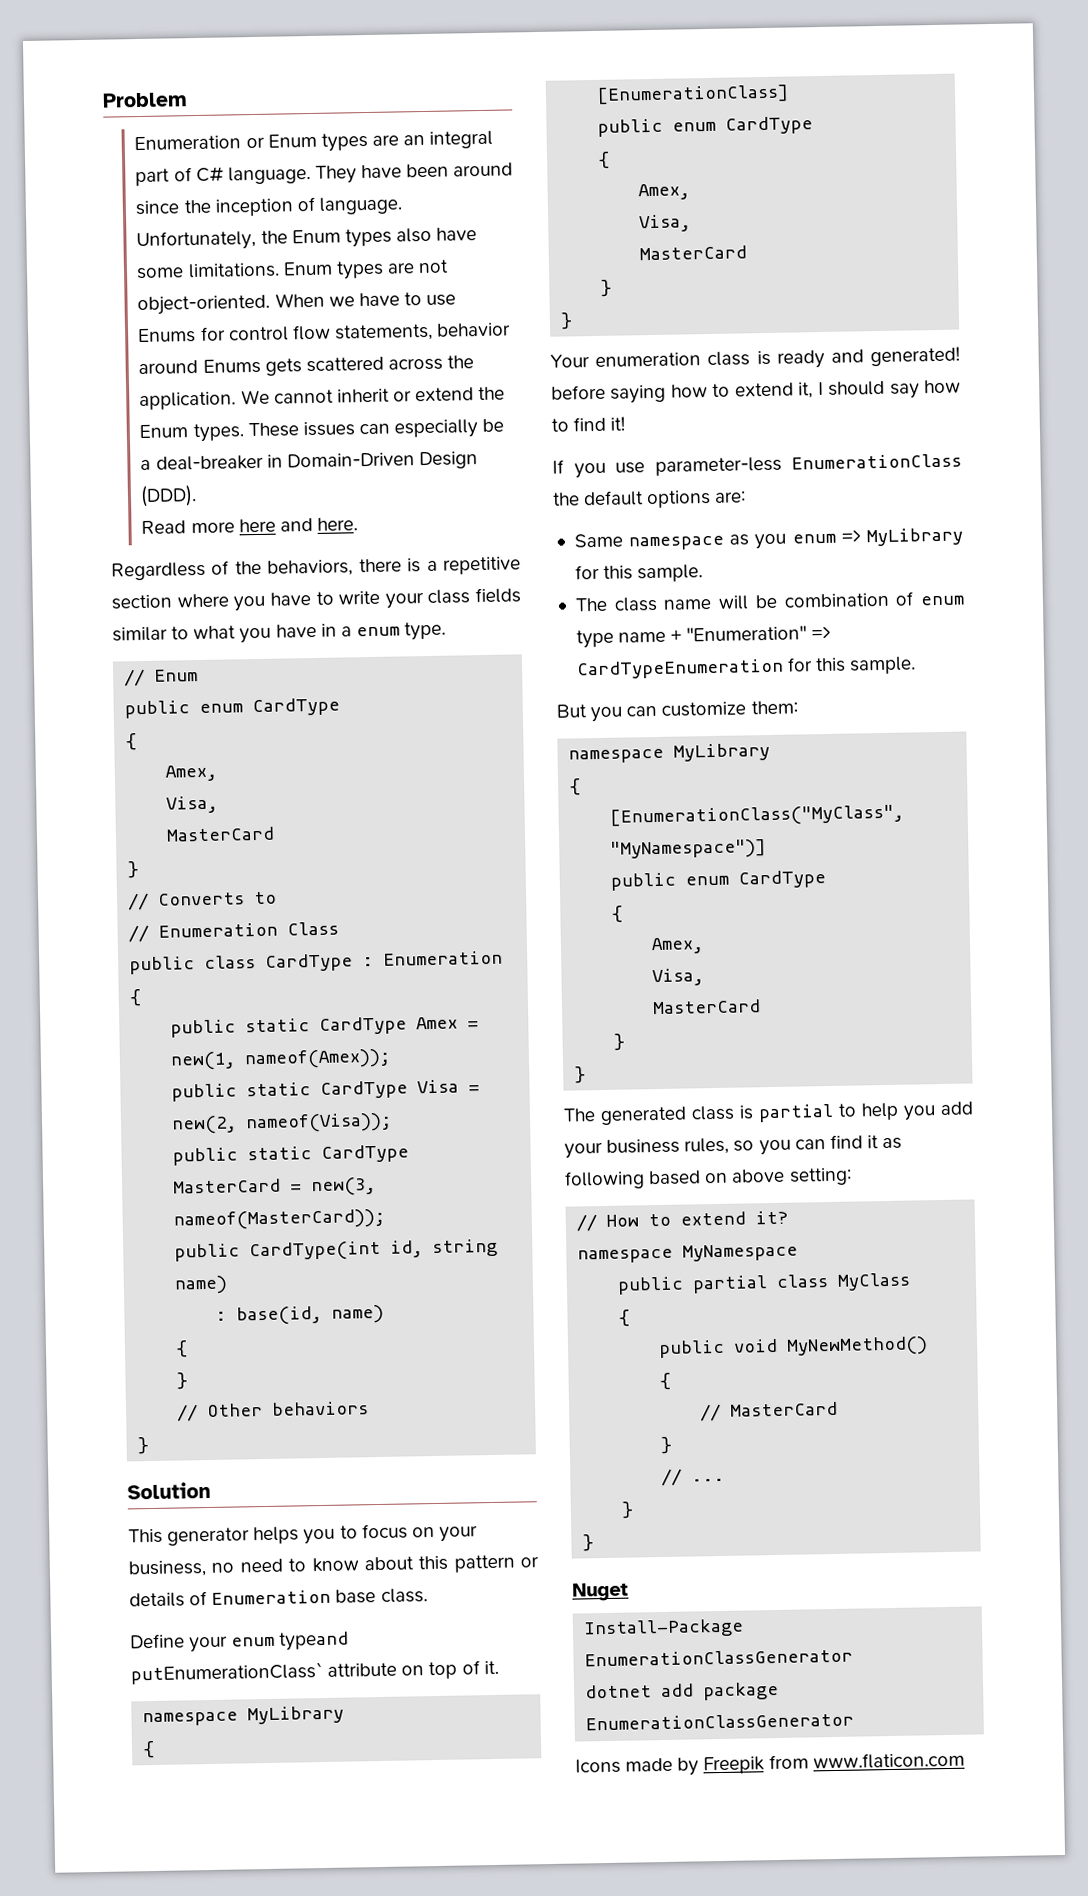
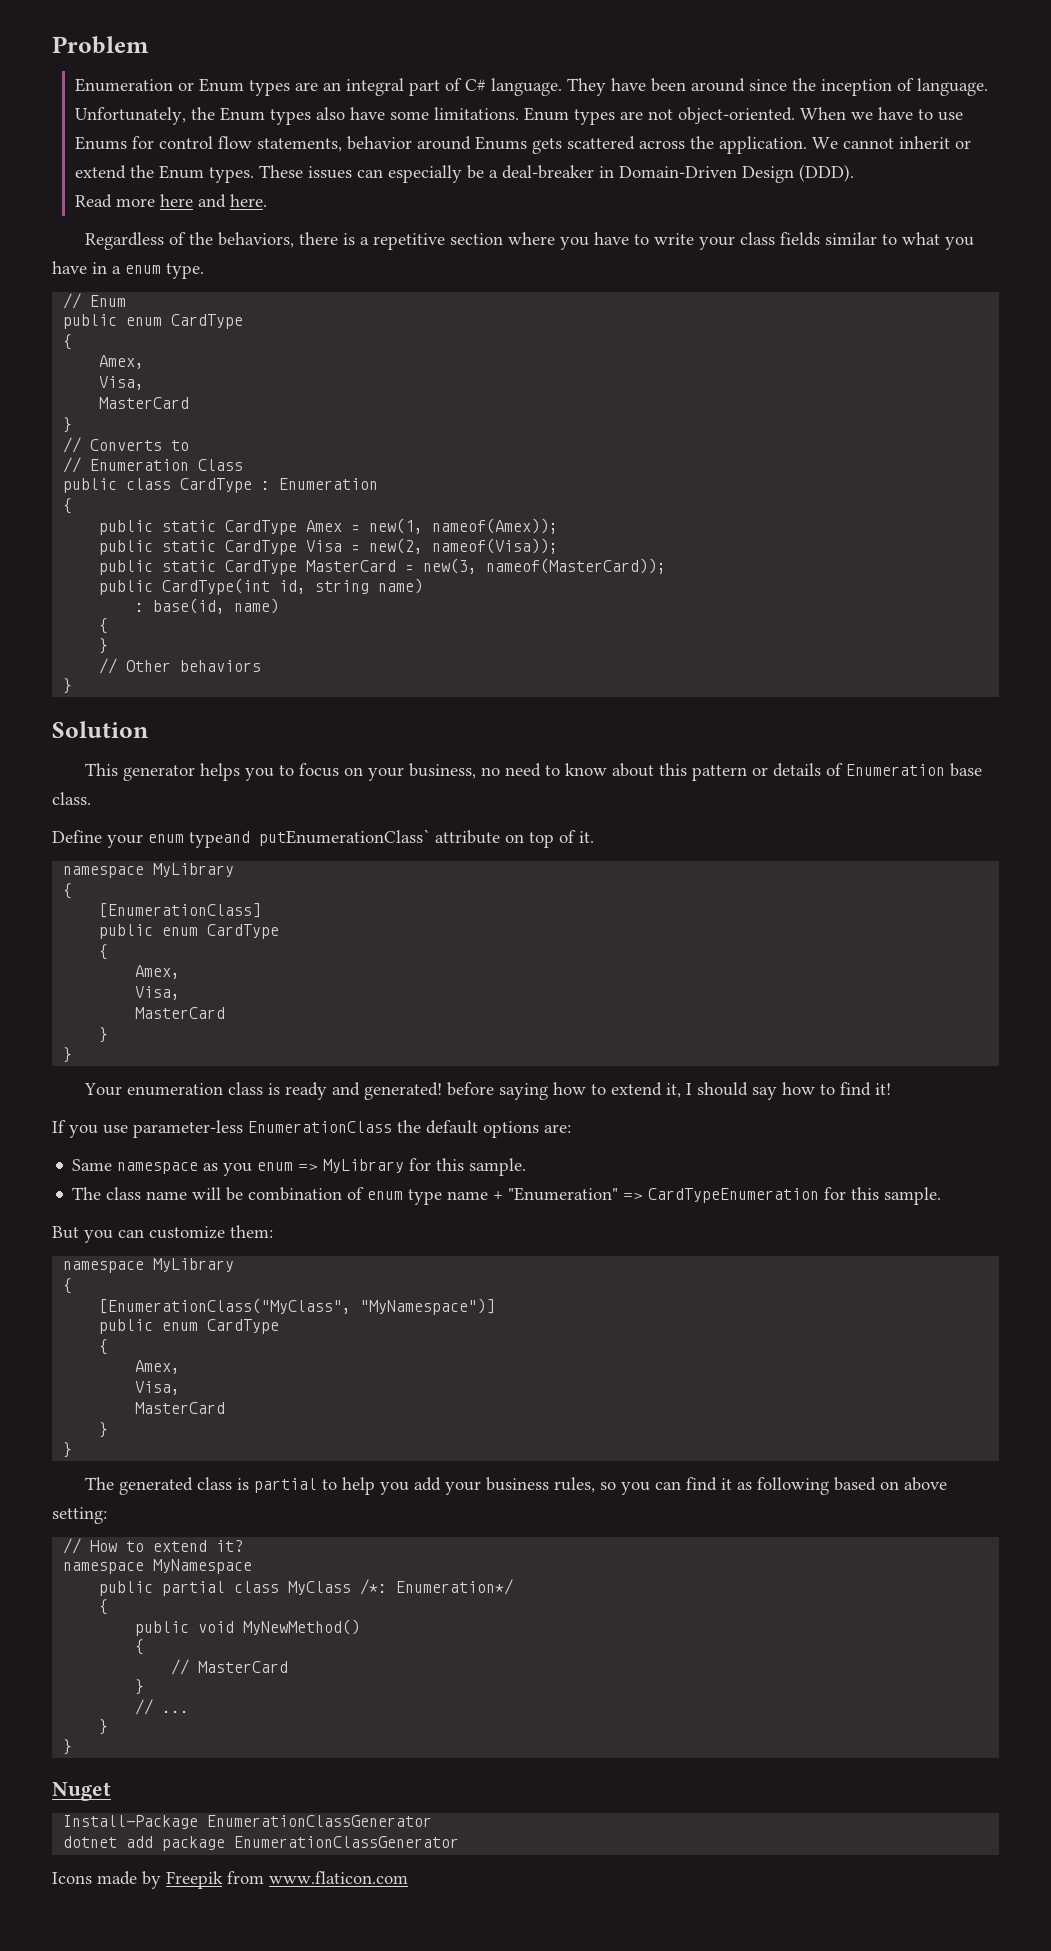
- public partial class MyClass
+ public partial class MyClass /*: Enumeration*/

